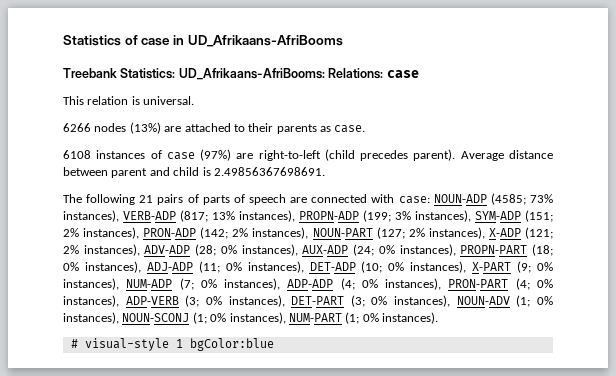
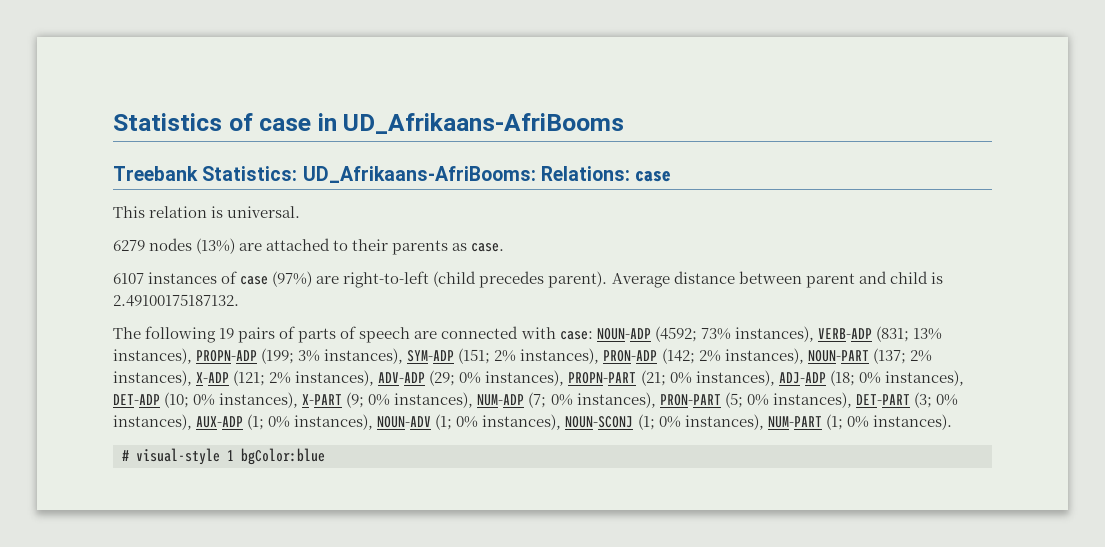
- 6266 nodes (13%) are attached to their parents as case.
+ 6279 nodes (13%) are attached to their parents as case.
- 6108 instances of case (97%) are right-to-left (child precedes parent).
+ 6107 instances of case (97%) are right-to-left (child precedes parent).
- Average distance between parent and child is 2.49856367698691.
+ Average distance between parent and child is 2.49100175187132.
- The following 21 pairs of parts of speech are connected with case:
+ The following 19 pairs of parts of speech are connected with case:
- NOUN-ADP (4585;
+ NOUN-ADP (4592;
- 73% instances), VERB-ADP (817;
+ 73% instances), VERB-ADP (831;
- 2% instances), NOUN-PART (127;
+ 2% instances), NOUN-PART (137;
- 2% instances), ADV-ADP (28; 0% instances), AUX-ADP (24;
+ 2% instances), ADV-ADP (29;
- 0% instances), PROPN-PART (18;
+ 0% instances), PROPN-PART (21;
- 0% instances), ADJ-ADP (11;
+ 0% instances), ADJ-ADP (18;
- 0% instances), ADP-ADP (4; 0% instances), PRON-PART (4; 0% instances), ADP-VERB (3;
+ 0% instances), PRON-PART (5;
- 0% instances), NOUN-ADV (1;
+ 0% instances), AUX-ADP (1; 0% instances), NOUN-ADV (1;

